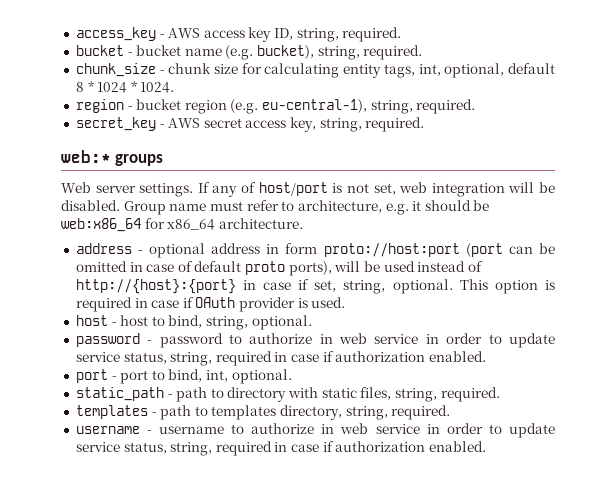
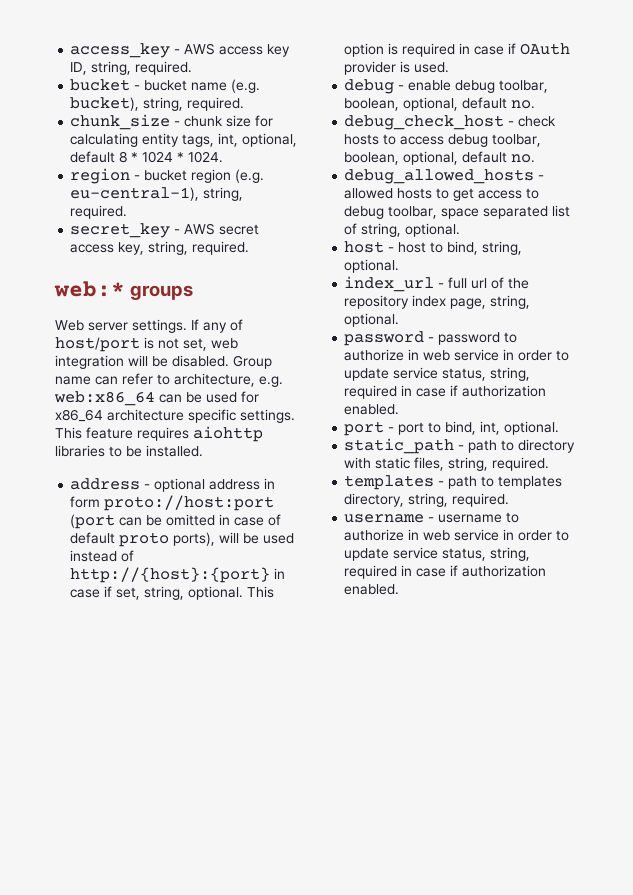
- Group name must refer to architecture, e.g. it should be web:x86_64 for x86_64 architecture.
+ Group name can refer to architecture, e.g. web:x86_64 can be used for x86_64 architecture specific settings. This feature requires aiohttp libraries to be installed.
+ debug - enable debug toolbar, boolean, optional, default no.
+ debug_check_host - check hosts to access debug toolbar, boolean, optional, default no.
+ debug_allowed_hosts - allowed hosts to get access to debug toolbar, space separated list of string, optional.
+ index_url - full url of the repository index page, string, optional.

